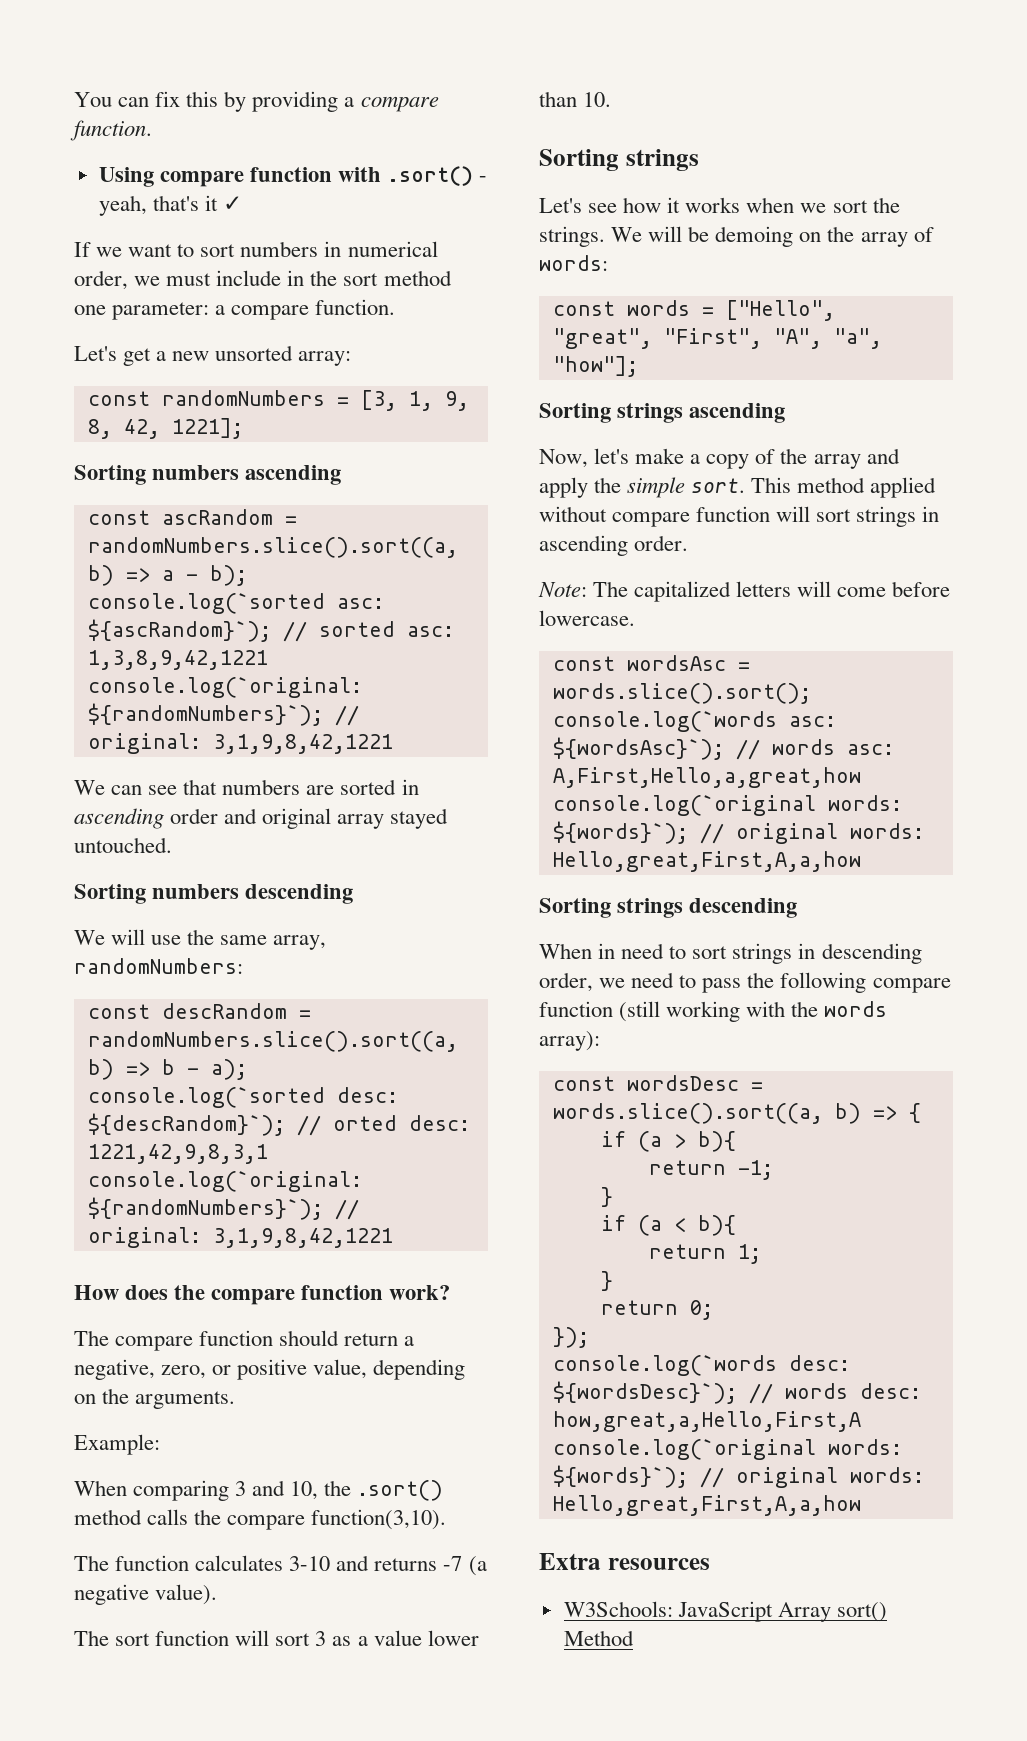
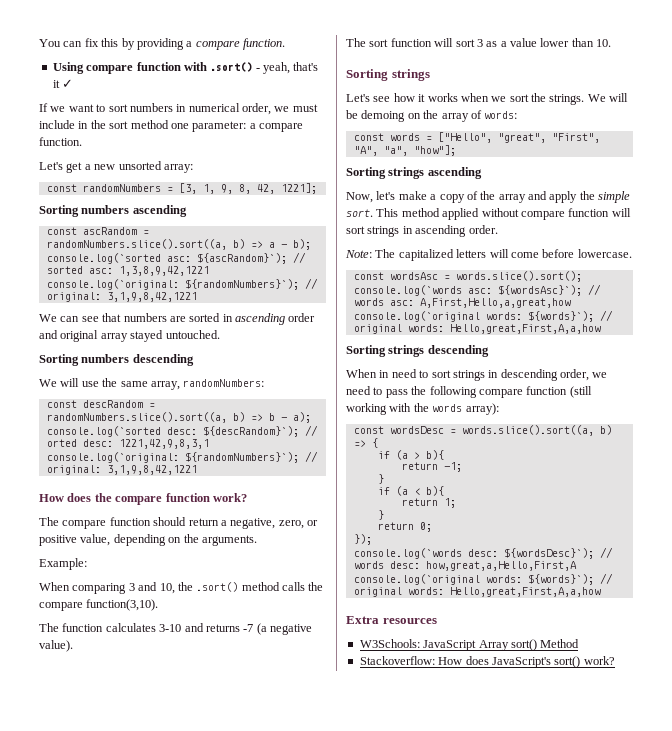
+ Stackoverflow: How does JavaScript's sort() work?

